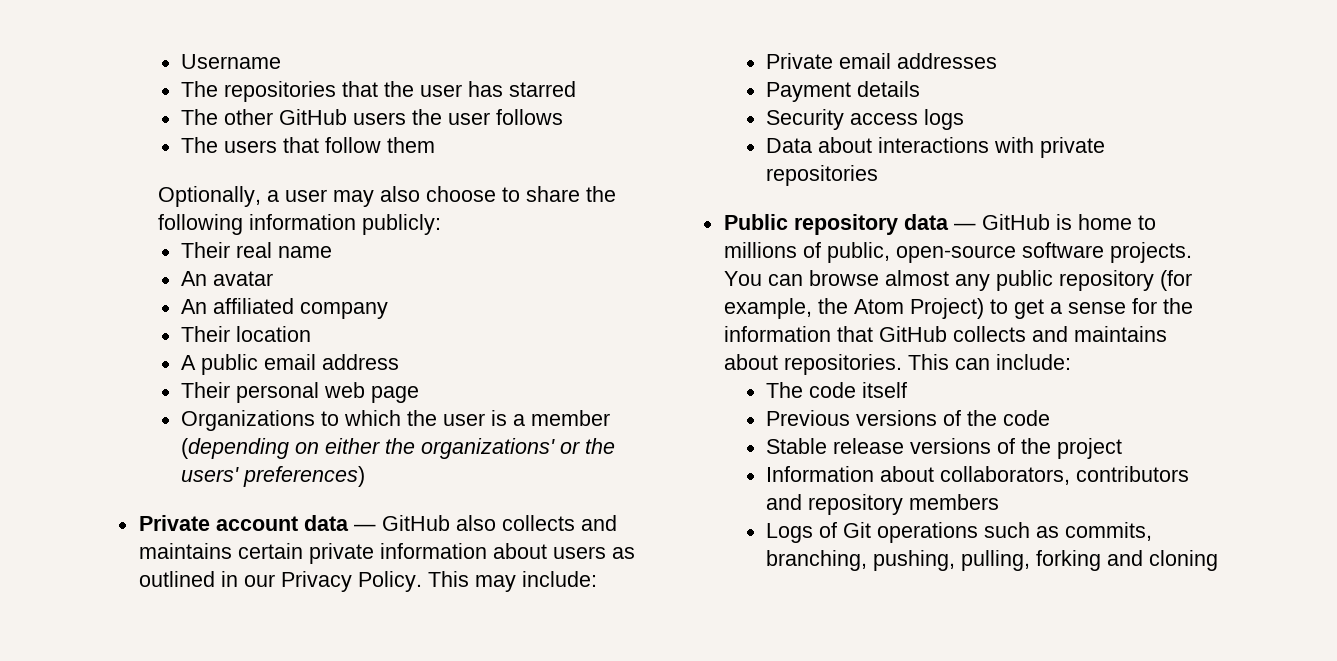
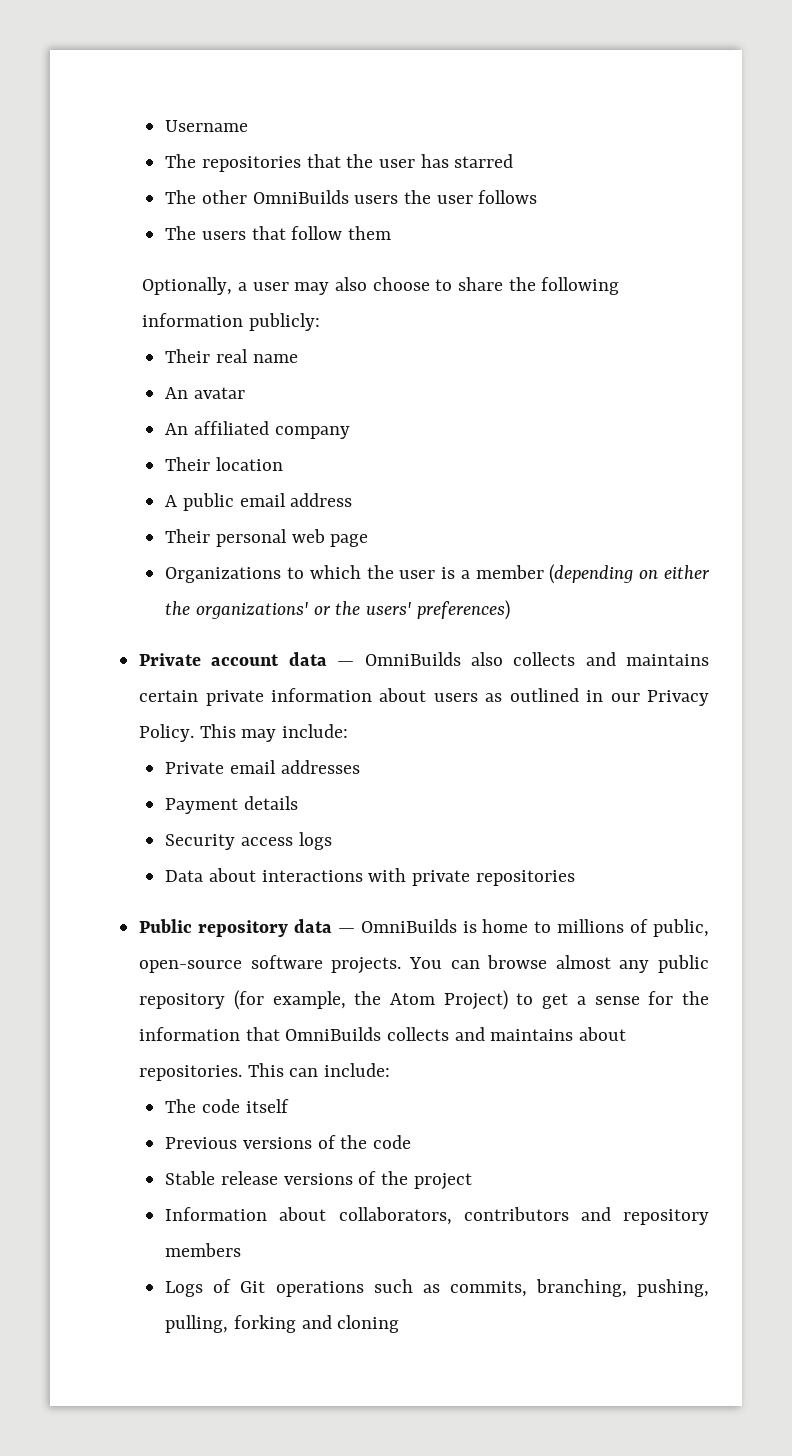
- The other GitHub users the user follows
+ The other OmniBuilds users the user follows
- Private account data — GitHub also collects and maintains certain private information about users as outlined in our Privacy Policy.
+ Private account data — OmniBuilds also collects and maintains certain private information about users as outlined in our Privacy Policy.
- Public repository data — GitHub is home to millions of public, open-source software projects.
+ Public repository data — OmniBuilds is home to millions of public, open-source software projects.
- You can browse almost any public repository (for example, the Atom Project) to get a sense for the information that GitHub collects and maintains about repositories.
+ You can browse almost any public repository (for example, the Atom Project) to get a sense for the information that OmniBuilds collects and maintains about repositories.

